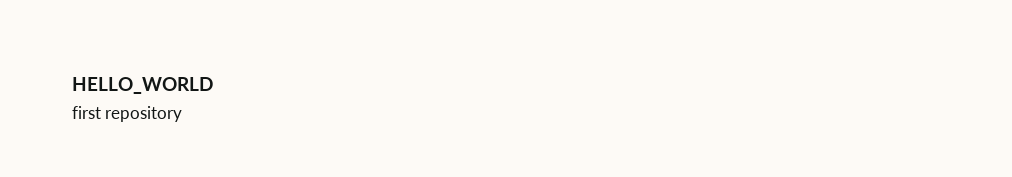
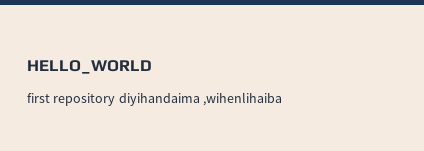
- first repository
+ first repository diyihandaima ,wihenlihaiba

